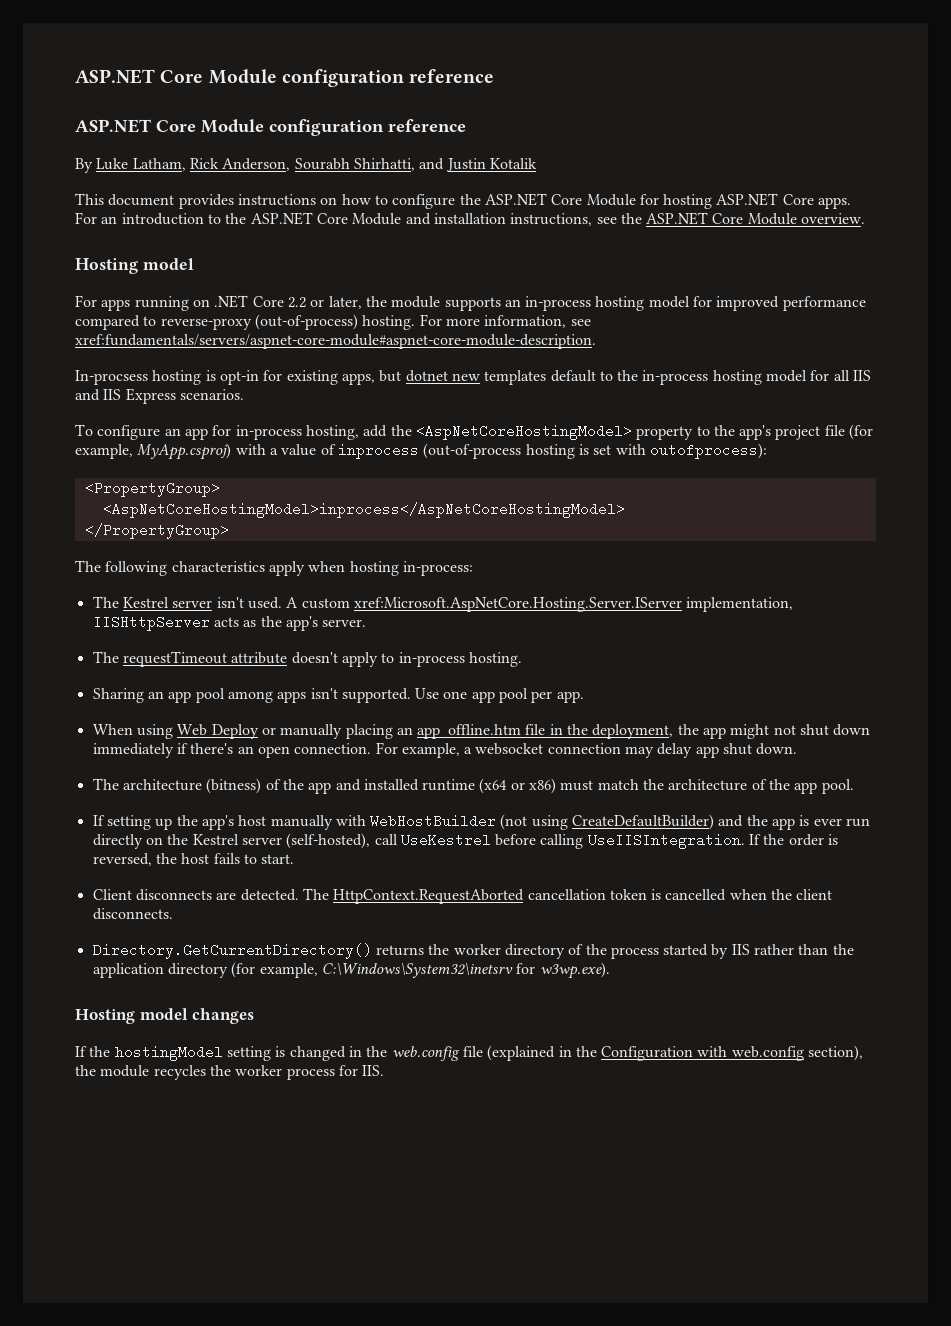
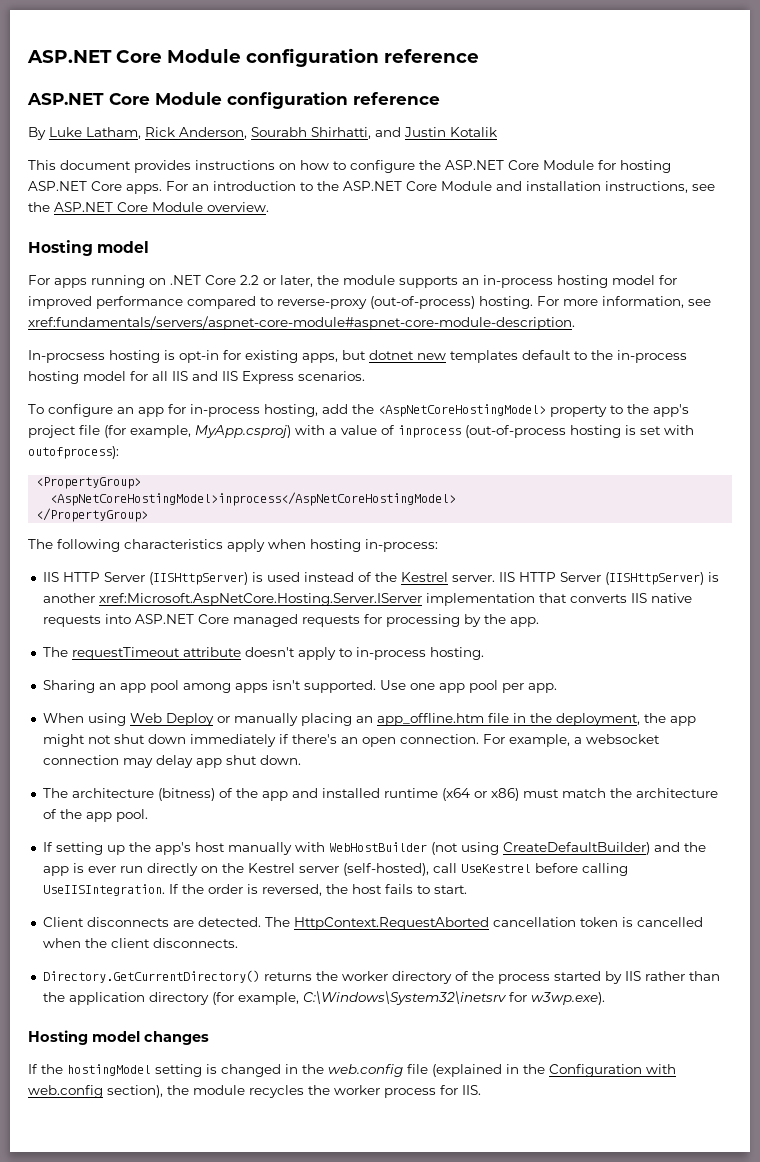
- The Kestrel server isn't used. A custom xref:Microsoft.AspNetCore.Hosting.Server.IServer implementation, IISHttpServer acts as the app's server.
+ IIS HTTP Server (IISHttpServer) is used instead of the Kestrel server. IIS HTTP Server (IISHttpServer) is another xref:Microsoft.AspNetCore.Hosting.Server.IServer implementation that converts IIS native requests into ASP.NET Core managed requests for processing by the app.

